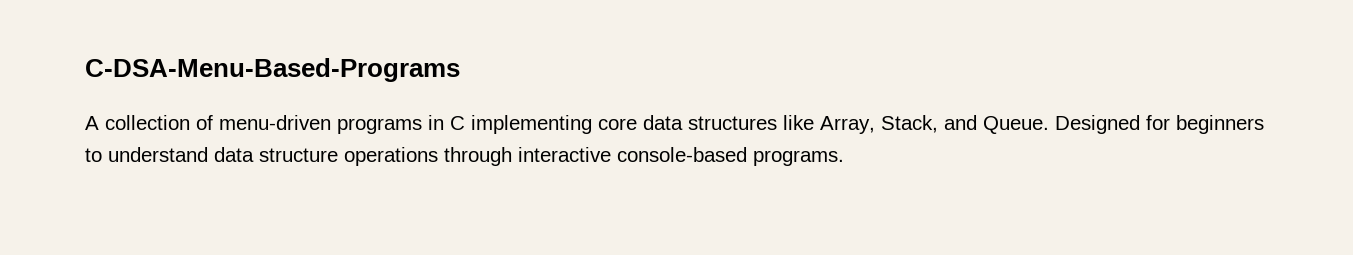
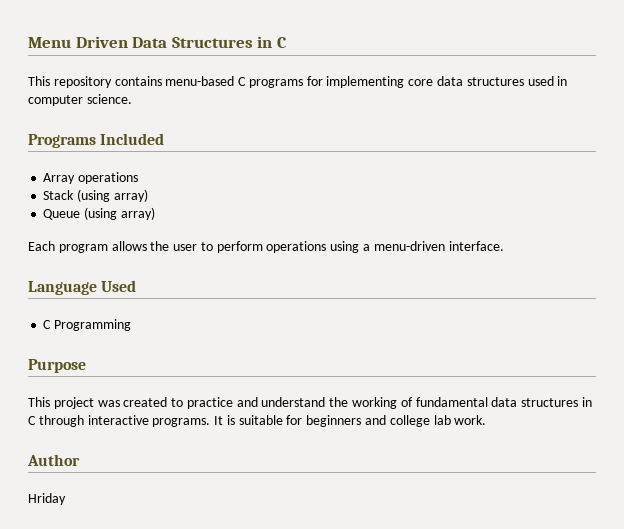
- C-DSA-Menu-Based-Programs
- A collection of menu-driven programs in C implementing core data structures like Array, Stack, and Queue. Designed for beginners to understand data structure operations through interactive console-based programs.
+ Menu Driven Data Structures in C
+ This repository contains menu-based C programs for implementing core data structures used in computer science.
+ Programs Included
+ Array operations
+ Stack (using array)
+ Queue (using array)
+ Each program allows the user to perform operations using a menu-driven interface.
+ Language Used
+ C Programming
+ Purpose
+ This project was created to practice and understand the working of fundamental data structures in C through interactive programs. It is suitable for beginners and college lab work.
+ Author
+ Hriday

